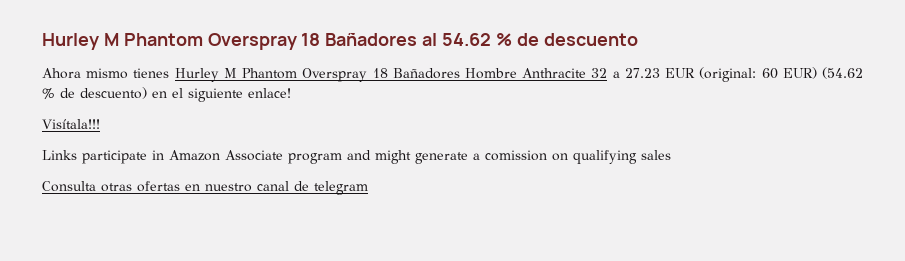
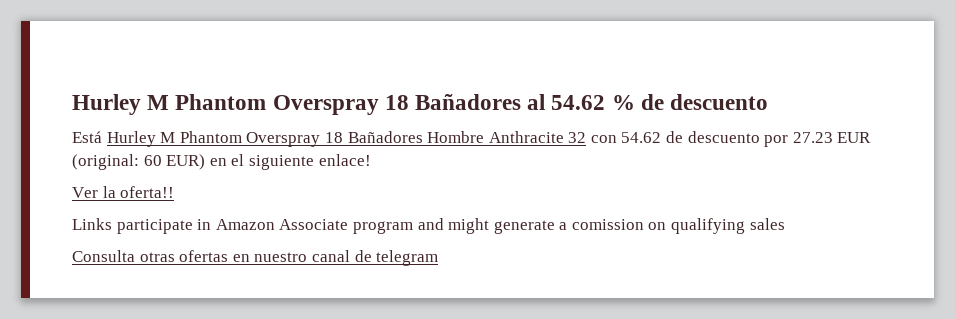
- Ahora mismo tienes Hurley M Phantom Overspray 18 Bañadores Hombre Anthracite 32 a 27.23 EUR (original: 60 EUR) (54.62 % de descuento) en el siguiente enlace!
+ Está Hurley M Phantom Overspray 18 Bañadores Hombre Anthracite 32 con 54.62 de descuento por 27.23 EUR (original: 60 EUR) en el siguiente enlace!
- Visítala!!!
+ Ver la oferta!!

